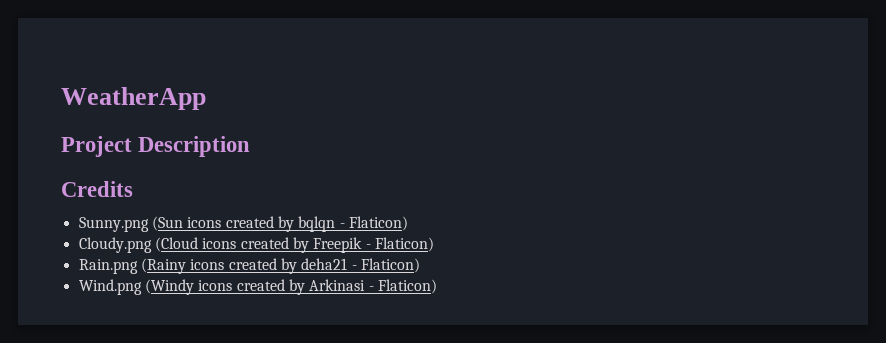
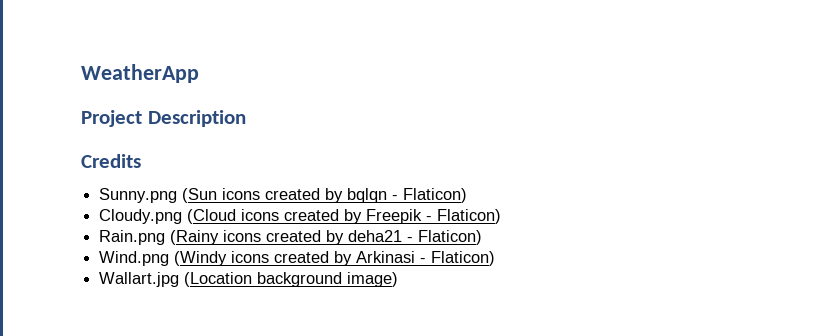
+ Wallart.jpg (Location background image)

